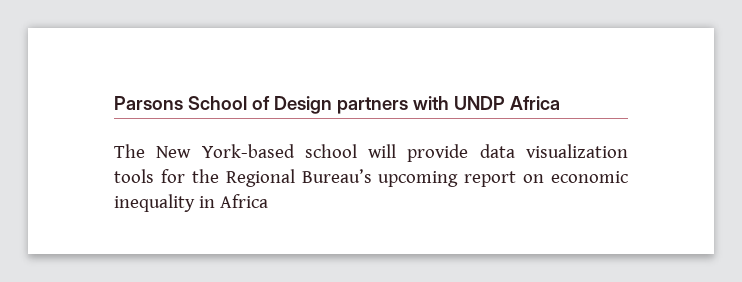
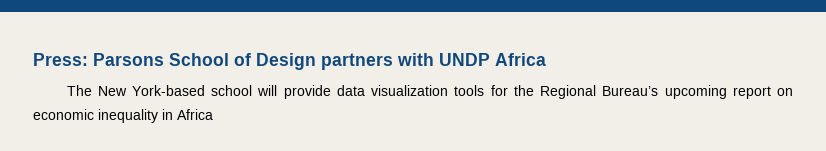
- Parsons School of Design partners with UNDP Africa
+ Press: Parsons School of Design partners with UNDP Africa

